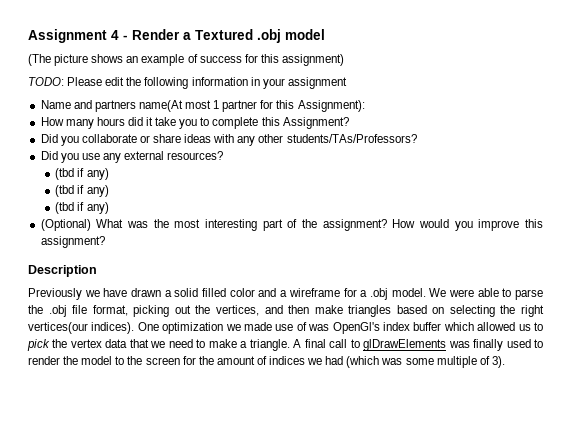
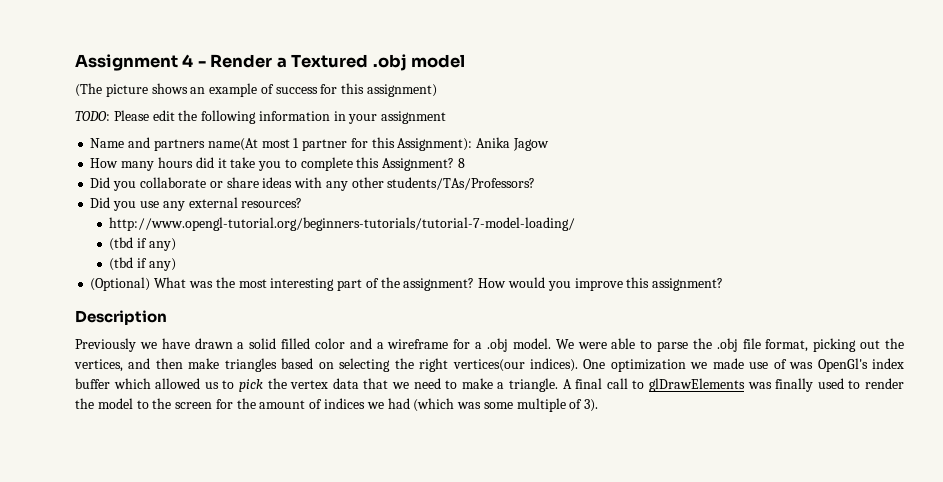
- Name and partners name(At most 1 partner for this Assignment):
+ Name and partners name(At most 1 partner for this Assignment): Anika Jagow
+ 8
  Did you use any external resources?
- (tbd if any)
+ http://www.opengl-tutorial.org/beginners-tutorials/tutorial-7-model-loading/

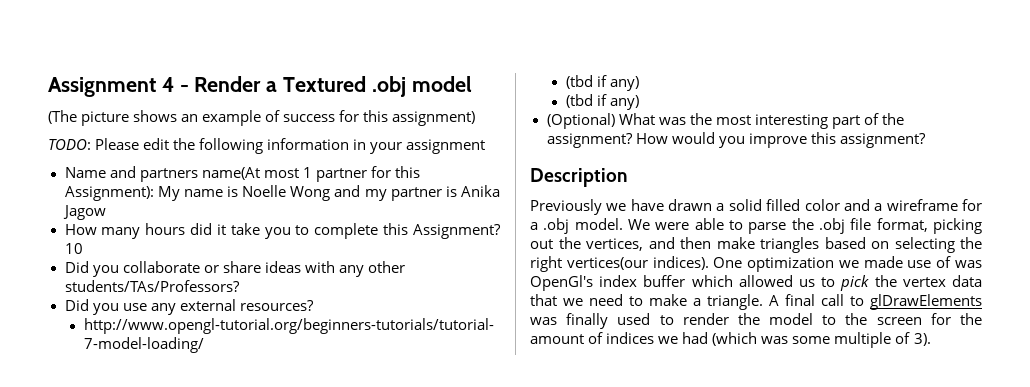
- Name and partners name(At most 1 partner for this Assignment): Anika Jagow
+ Name and partners name(At most 1 partner for this Assignment): My name is Noelle Wong and my partner is Anika Jagow
- 8
+ 10

